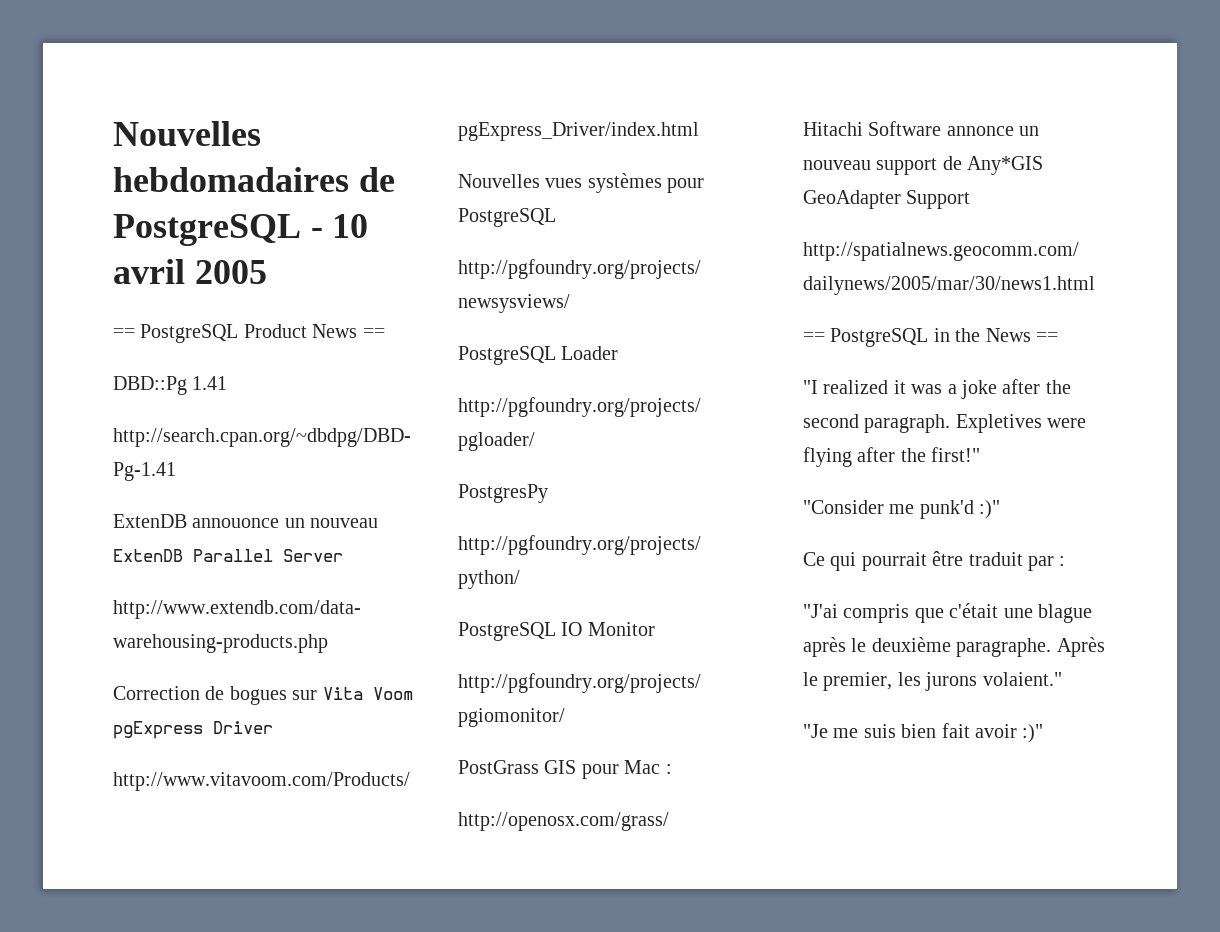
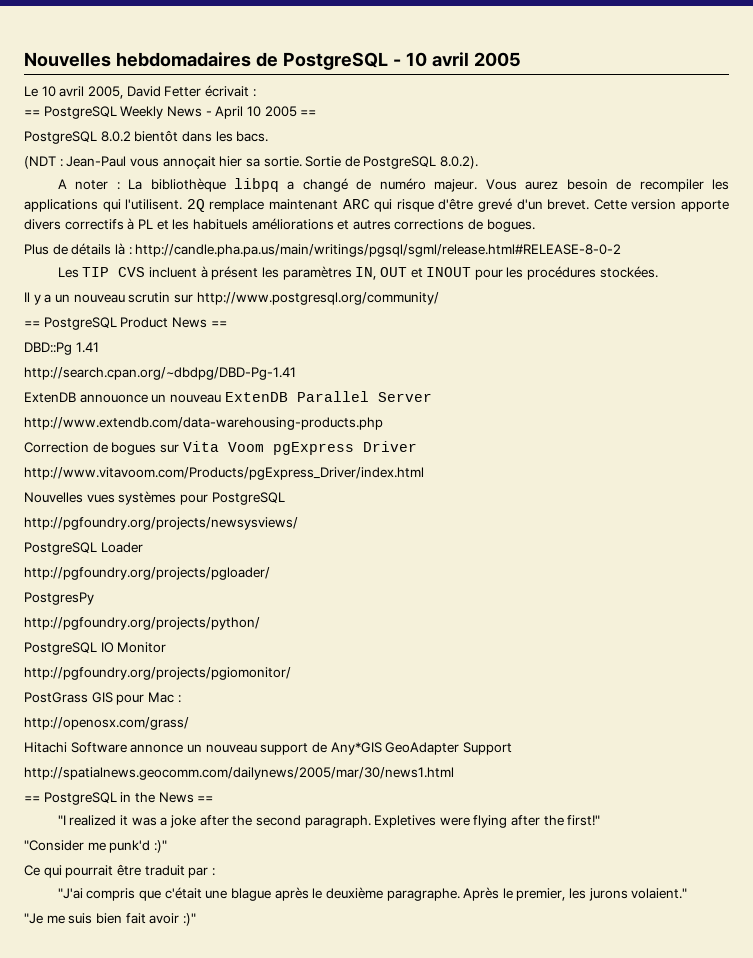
+ Le 10 avril 2005, David Fetter écrivait :
+ == PostgreSQL Weekly News - April 10 2005 ==
+ PostgreSQL 8.0.2 bientôt dans les bacs.
+ (NDT : Jean-Paul vous annoçait hier sa sortie. Sortie de PostgreSQL 8.0.2).
+ A noter : La bibliothèque libpq a changé de numéro majeur. Vous aurez besoin de recompiler les applications qui l'utilisent. 2Q remplace maintenant ARC qui risque d'être grevé d'un brevet. Cette version apporte divers correctifs à PL et les habituels améliorations et autres corrections de bogues.
+ Plus de détails là : http://candle.pha.pa.us/main/writings/pgsql/sgml/release.html#RELEASE-8-0-2
+ Les TIP CVS incluent à présent les paramètres IN, OUT et INOUT pour les procédures stockées.
+ Il y a un nouveau scrutin sur http://www.postgresql.org/community/

